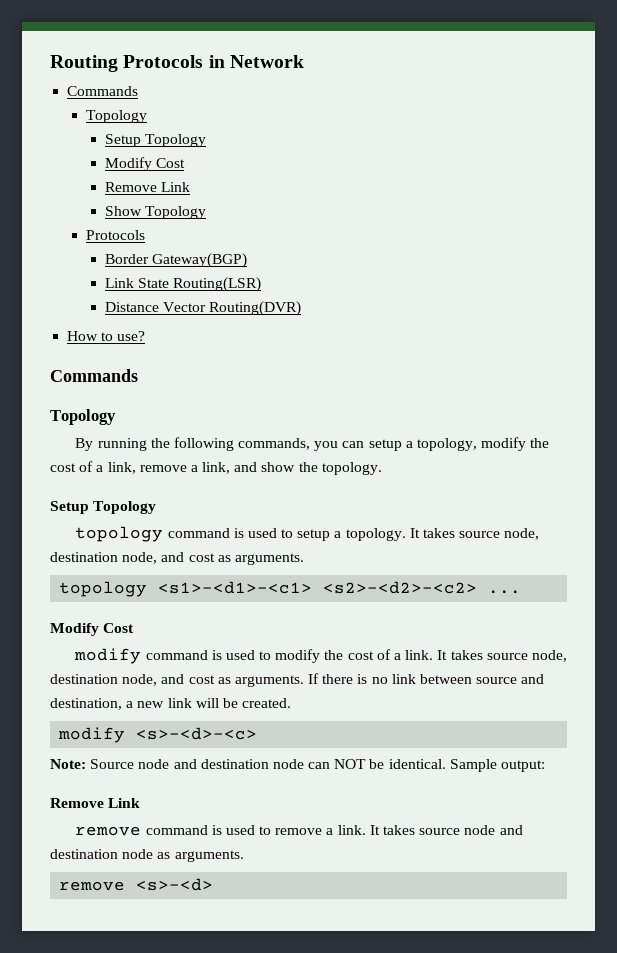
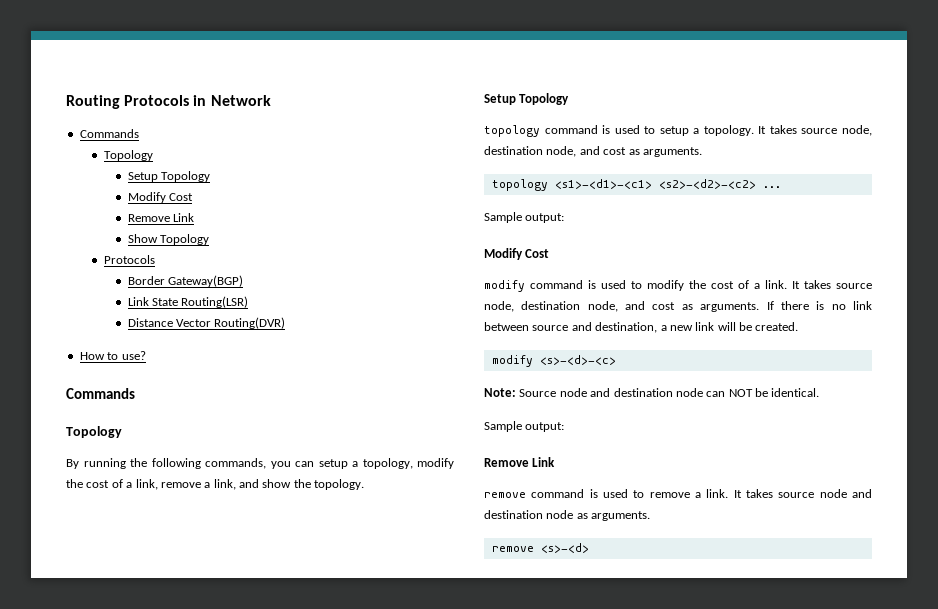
  topology <s1>-<d1>-<c1> <s2>-<d2>-<c2> ...
+ Sample output:
- Note: Source node and destination node can NOT be identical. Sample output:
+ Note: Source node and destination node can NOT be identical.
+ Sample output:

